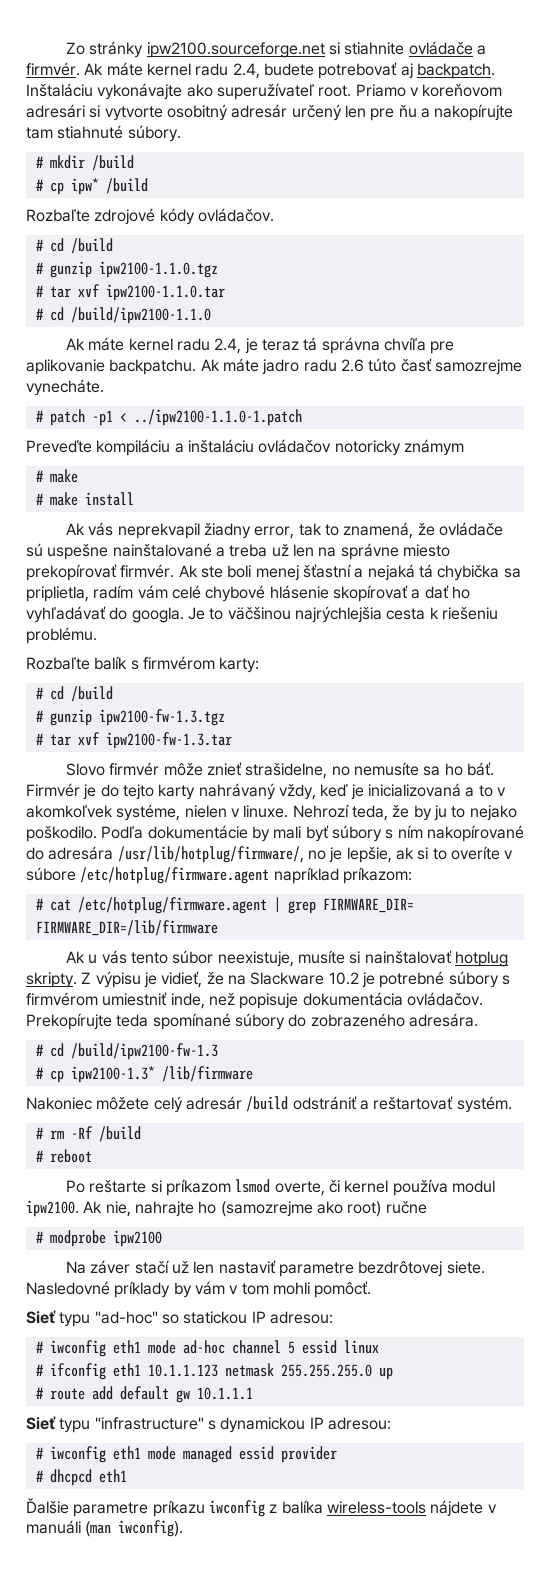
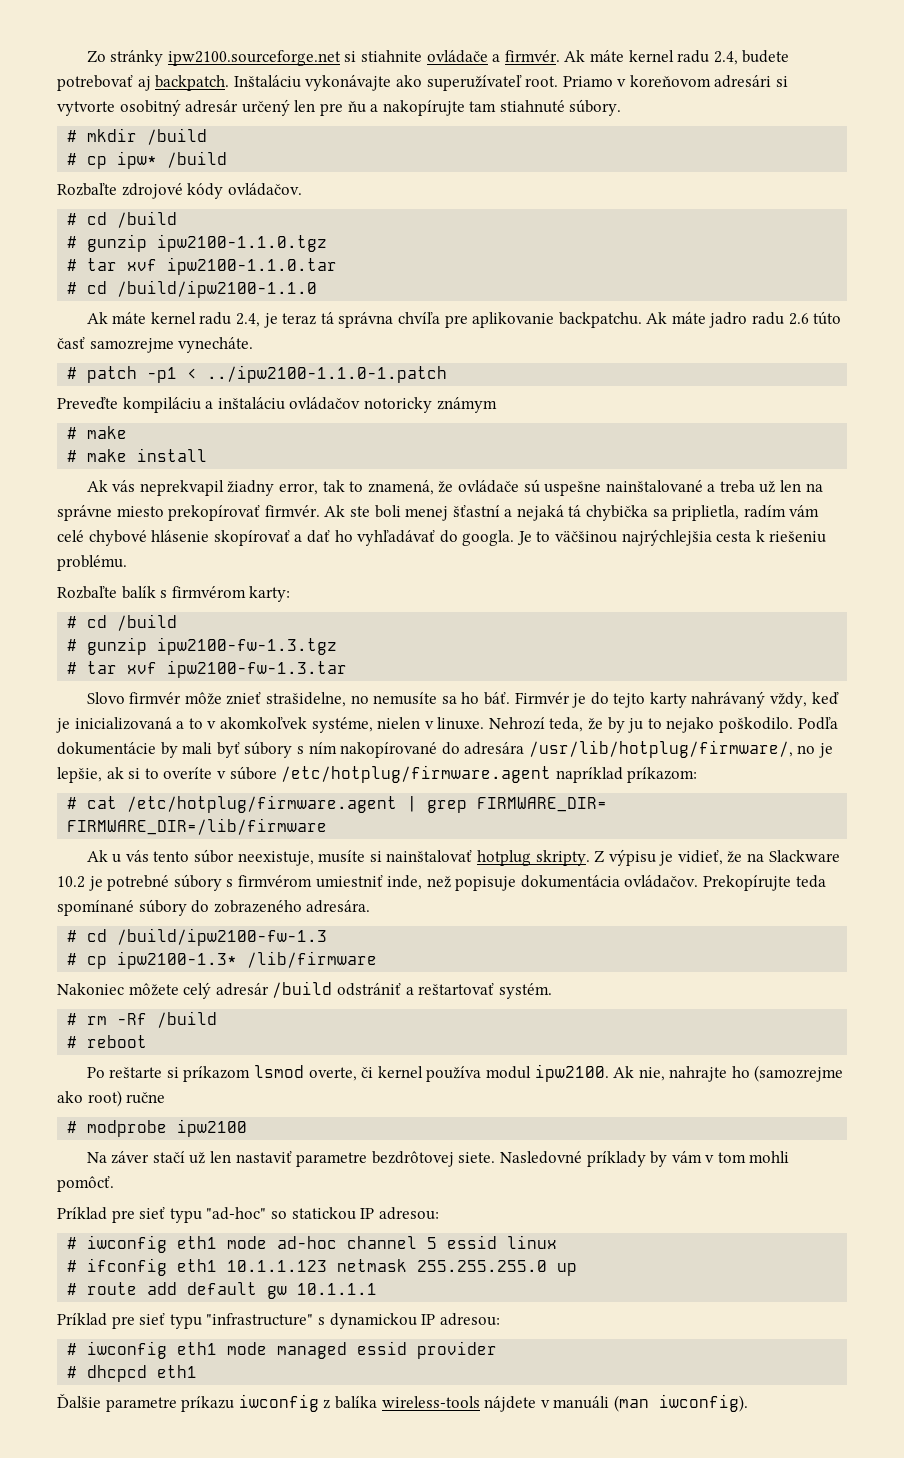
- Sieť typu "ad-hoc" so statickou IP adresou:
+ Príklad pre sieť typu "ad-hoc" so statickou IP adresou:
- Sieť typu "infrastructure" s dynamickou IP adresou:
+ Príklad pre sieť typu "infrastructure" s dynamickou IP adresou:

